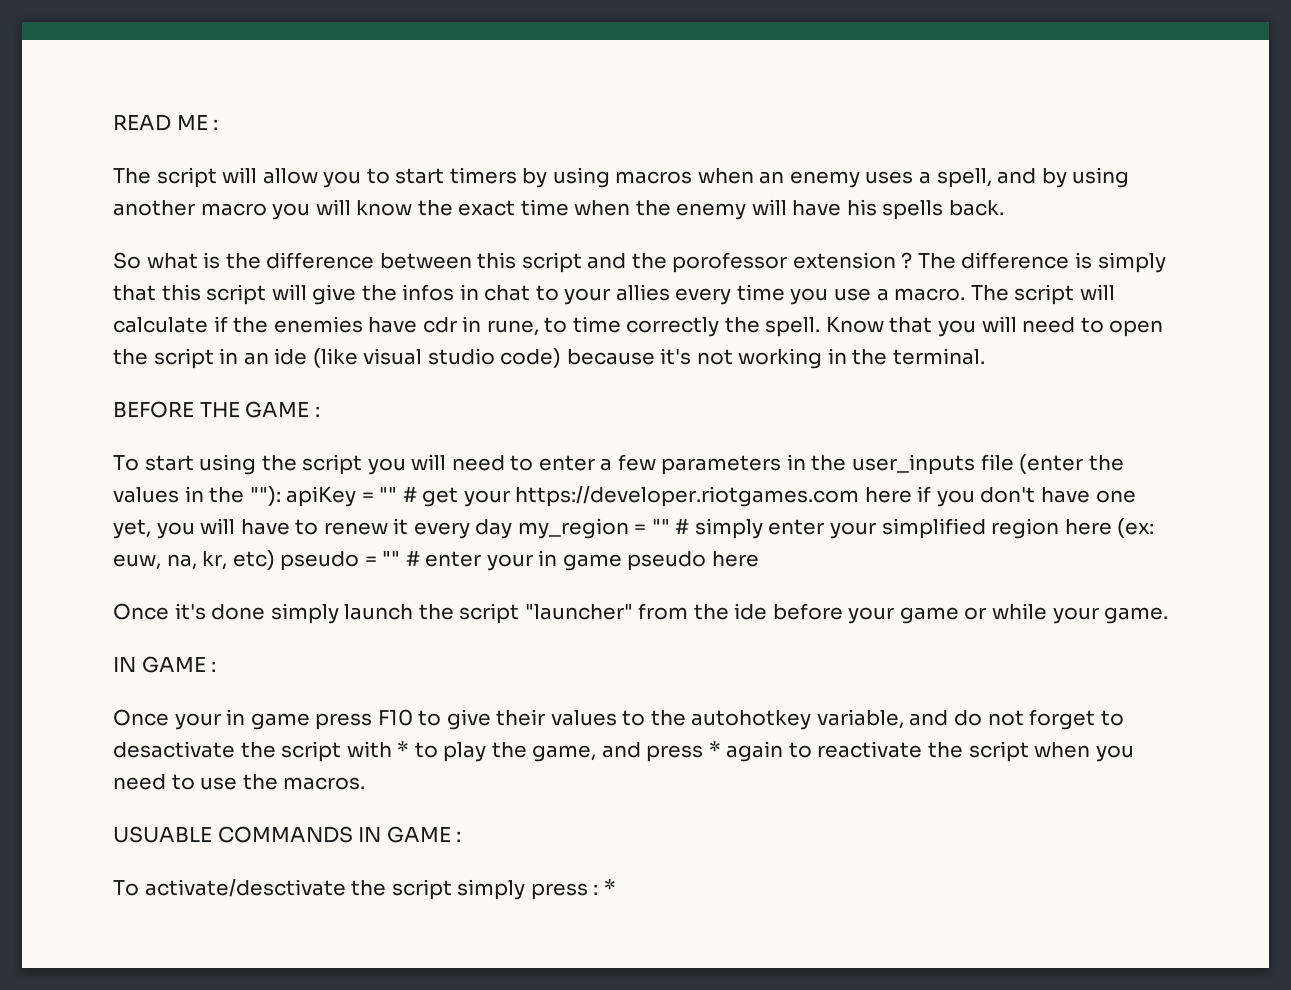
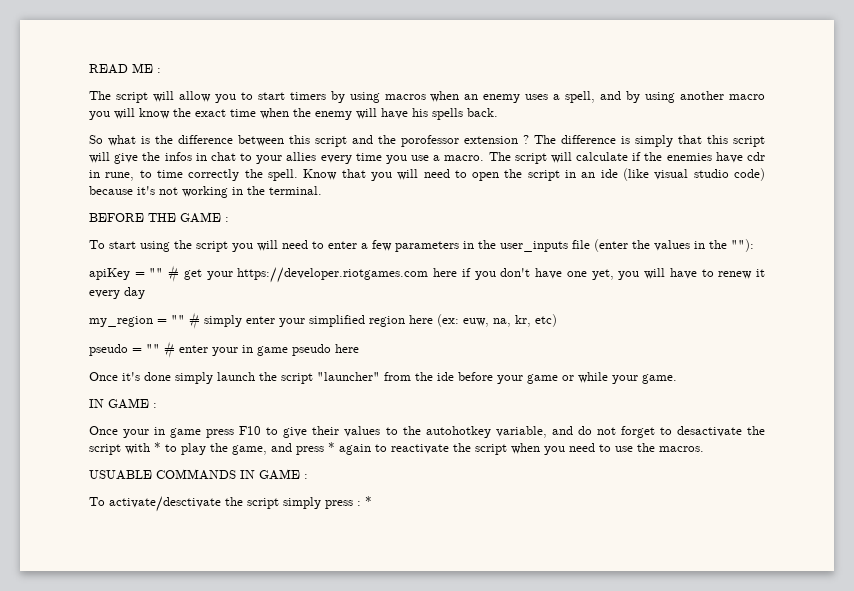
- To start using the script you will need to enter a few parameters in the user_inputs file (enter the values in the ""): apiKey = "" # get your https://developer.riotgames.com here if you don't have one yet, you will have to renew it every day my_region = "" # simply enter your simplified region here (ex:
+ To start using the script you will need to enter a few parameters in the user_inputs file (enter the values in the ""):
+ apiKey = "" # get your https://developer.riotgames.com here if you don't have one yet, you will have to renew it every day
+ my_region = "" # simply enter your simplified region here (ex:
- euw, na, kr, etc) pseudo = "" # enter your in game pseudo here
+ euw, na, kr, etc)
+ pseudo = "" # enter your in game pseudo here

